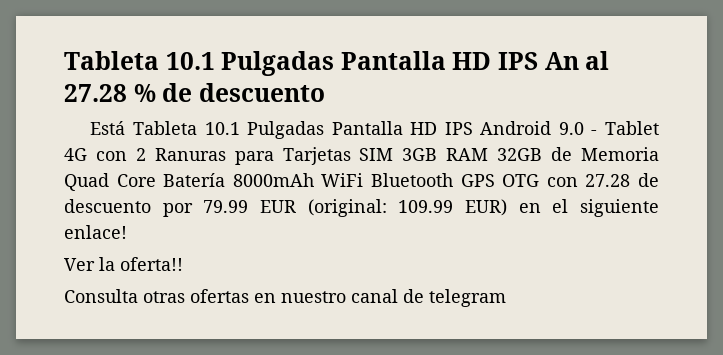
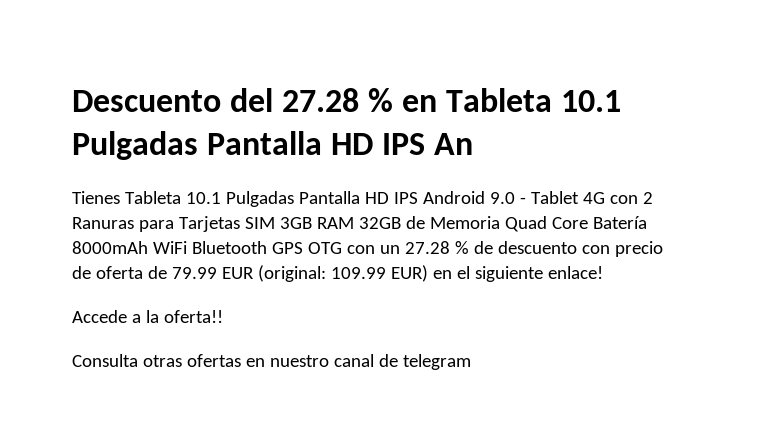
- Tableta 10.1 Pulgadas Pantalla HD IPS An al 27.28 % de descuento
- Está Tableta 10.1 Pulgadas Pantalla HD IPS Android 9.0 - Tablet 4G con 2 Ranuras para Tarjetas SIM 3GB RAM 32GB de Memoria Quad Core Batería 8000mAh WiFi Bluetooth GPS OTG con 27.28 de descuento por 79.99 EUR (original: 109.99 EUR) en el siguiente enlace!
+ Descuento del 27.28 % en Tableta 10.1 Pulgadas Pantalla HD IPS An
+ Tienes Tableta 10.1 Pulgadas Pantalla HD IPS Android 9.0 - Tablet 4G con 2 Ranuras para Tarjetas SIM 3GB RAM 32GB de Memoria Quad Core Batería 8000mAh WiFi Bluetooth GPS OTG con un 27.28 % de descuento con precio de oferta de 79.99 EUR (original: 109.99 EUR) en el siguiente enlace!
- Ver la oferta!!
+ Accede a la oferta!!

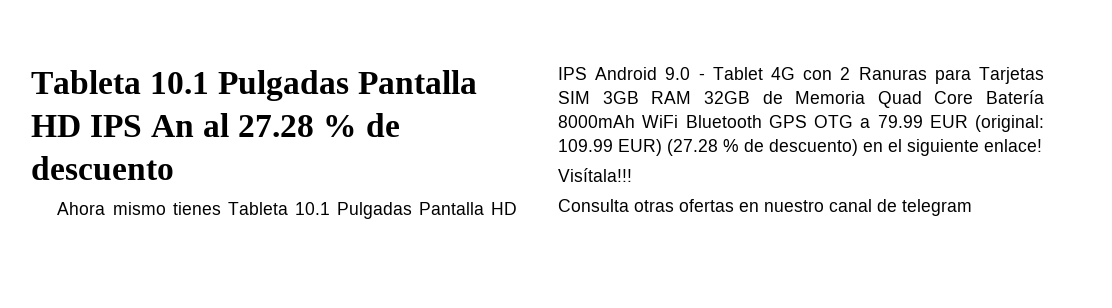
- Descuento del 27.28 % en Tableta 10.1 Pulgadas Pantalla HD IPS An
- Tienes Tableta 10.1 Pulgadas Pantalla HD IPS Android 9.0 - Tablet 4G con 2 Ranuras para Tarjetas SIM 3GB RAM 32GB de Memoria Quad Core Batería 8000mAh WiFi Bluetooth GPS OTG con un 27.28 % de descuento con precio de oferta de 79.99 EUR (original: 109.99 EUR) en el siguiente enlace!
+ Tableta 10.1 Pulgadas Pantalla HD IPS An al 27.28 % de descuento
+ Ahora mismo tienes Tableta 10.1 Pulgadas Pantalla HD IPS Android 9.0 - Tablet 4G con 2 Ranuras para Tarjetas SIM 3GB RAM 32GB de Memoria Quad Core Batería 8000mAh WiFi Bluetooth GPS OTG a 79.99 EUR (original: 109.99 EUR) (27.28 % de descuento) en el siguiente enlace!
- Accede a la oferta!!
+ Visítala!!!

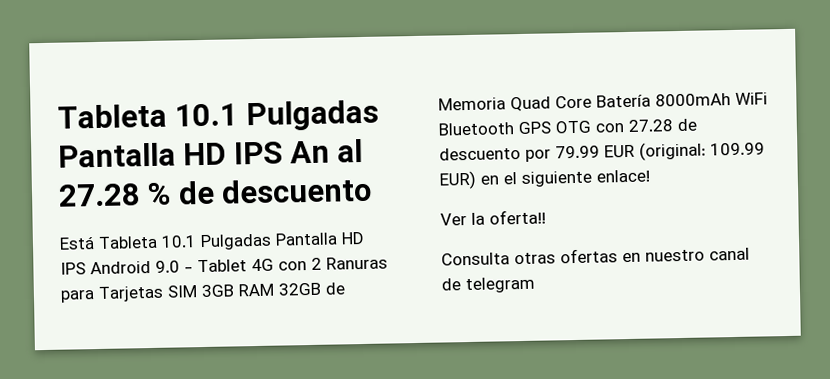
- Ahora mismo tienes Tableta 10.1 Pulgadas Pantalla HD IPS Android 9.0 - Tablet 4G con 2 Ranuras para Tarjetas SIM 3GB RAM 32GB de Memoria Quad Core Batería 8000mAh WiFi Bluetooth GPS OTG a 79.99 EUR (original: 109.99 EUR) (27.28 % de descuento) en el siguiente enlace!
+ Está Tableta 10.1 Pulgadas Pantalla HD IPS Android 9.0 - Tablet 4G con 2 Ranuras para Tarjetas SIM 3GB RAM 32GB de Memoria Quad Core Batería 8000mAh WiFi Bluetooth GPS OTG con 27.28 de descuento por 79.99 EUR (original: 109.99 EUR) en el siguiente enlace!
- Visítala!!!
+ Ver la oferta!!

